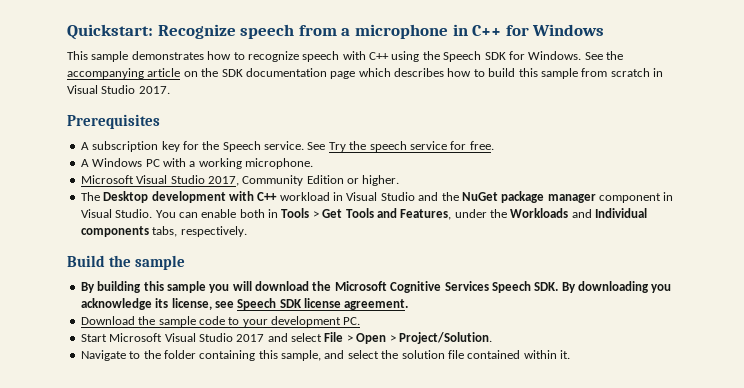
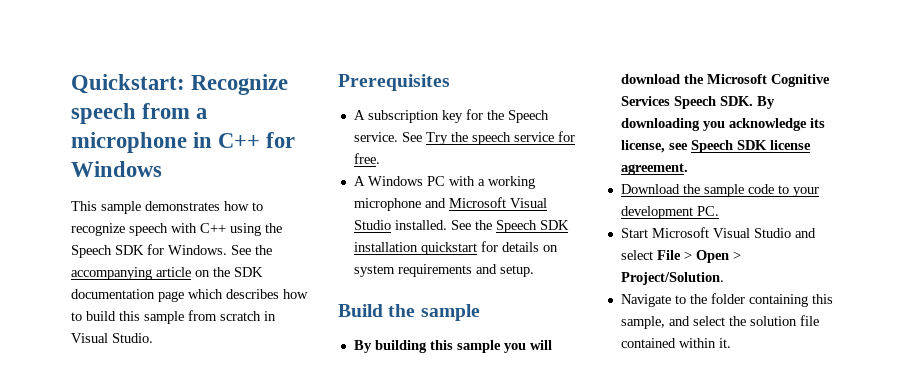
- See the accompanying article on the SDK documentation page which describes how to build this sample from scratch in Visual Studio 2017.
+ See the accompanying article on the SDK documentation page which describes how to build this sample from scratch in Visual Studio.
- A Windows PC with a working microphone.
- Microsoft Visual Studio 2017, Community Edition or higher.
- The Desktop development with C++ workload in Visual Studio and the NuGet package manager component in Visual Studio. You can enable both in Tools > Get Tools and Features, under the Workloads and Individual components tabs, respectively.
+ A Windows PC with a working microphone and Microsoft Visual Studio installed. See the Speech SDK installation quickstart for details on system requirements and setup.
- Start Microsoft Visual Studio 2017 and select File > Open > Project/Solution.
+ Start Microsoft Visual Studio and select File > Open > Project/Solution.

